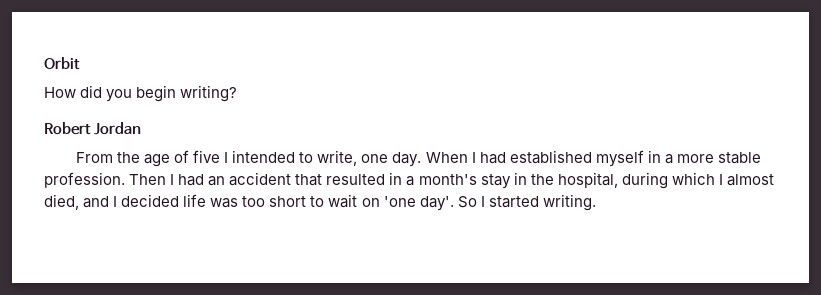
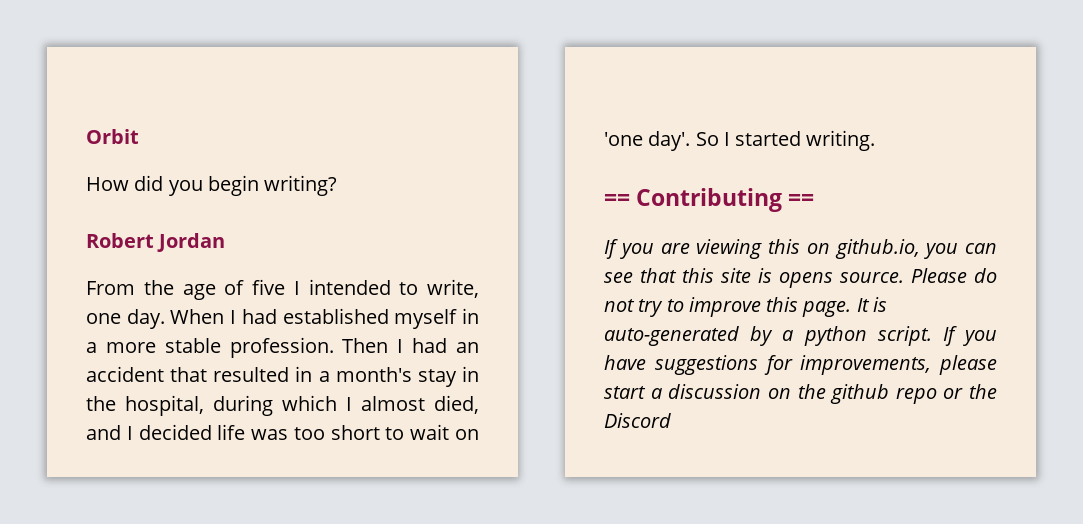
+ == Contributing ==
+ If you are viewing this on github.io, you can see that this site is opens source. Please do not try to improve this page. It is auto-generated by a python script. If you have suggestions for improvements, please start a discussion on the github repo or the Discord

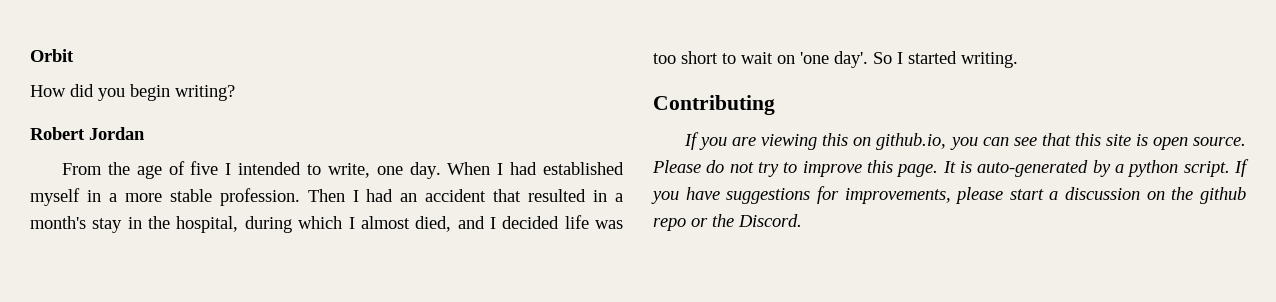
- == Contributing ==
+ Contributing
- If you are viewing this on github.io, you can see that this site is opens source.
+ If you are viewing this on github.io, you can see that this site is open source.
- If you have suggestions for improvements, please start a discussion on the github repo or the Discord
+ If you have suggestions for improvements, please start a discussion on the github repo or the Discord.

